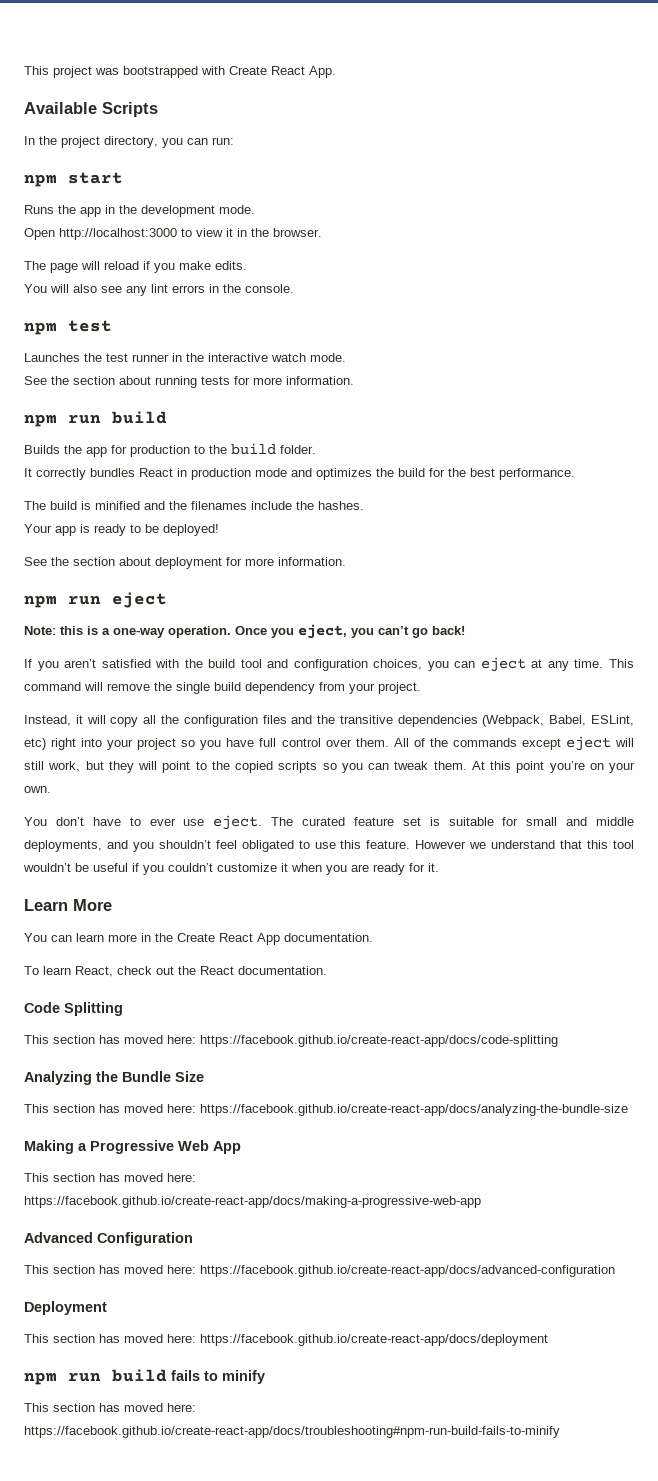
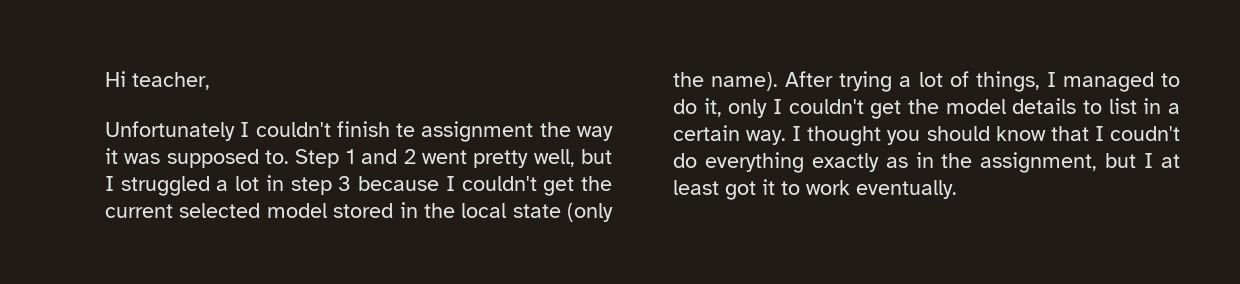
- This project was bootstrapped with Create React App.
- Available Scripts
- In the project directory, you can run:
- npm start
- Runs the app in the development mode.
- Open http://localhost:3000 to view it in the browser.
- The page will reload if you make edits.
- You will also see any lint errors in the console.
- npm test
- Launches the test runner in the interactive watch mode.
- See the section about running tests for more information.
- npm run build
- Builds the app for production to the build folder.
- It correctly bundles React in production mode and optimizes the build for the best performance.
- The build is minified and the filenames include the hashes.
- Your app is ready to be deployed!
- See the section about deployment for more information.
- npm run eject
- Note: this is a one-way operation. Once you eject, you can’t go back!
- If you aren’t satisfied with the build tool and configuration choices, you can eject at any time. This command will remove the single build dependency from your project.
- Instead, it will copy all the configuration files and the transitive dependencies (Webpack, Babel, ESLint, etc) right into your project so you have full control over them. All of the commands except eject will still work, but they will point to the copied scripts so you can tweak them. At this point you’re on your own.
- You don’t have to ever use eject. The curated feature set is suitable for small and middle deployments, and you shouldn’t feel obligated to use this feature. However we understand that this tool wouldn’t be useful if you couldn’t customize it when you are ready for it.
- Learn More
- You can learn more in the Create React App documentation.
- To learn React, check out the React documentation.
- Code Splitting
- This section has moved here: https://facebook.github.io/create-react-app/docs/code-splitting
- Analyzing the Bundle Size
- This section has moved here: https://facebook.github.io/create-react-app/docs/analyzing-the-bundle-size
- Making a Progressive Web App
- This section has moved here: https://facebook.github.io/create-react-app/docs/making-a-progressive-web-app
- Advanced Configuration
- This section has moved here: https://facebook.github.io/create-react-app/docs/advanced-configuration
- Deployment
- This section has moved here: https://facebook.github.io/create-react-app/docs/deployment
- npm run build fails to minify
- This section has moved here: https://facebook.github.io/create-react-app/docs/troubleshooting#npm-run-build-fails-to-minify
+ Hi teacher,
+ Unfortunately I couldn't finish te assignment the way it was supposed to. Step 1 and 2 went pretty well, but I struggled a lot in step 3 because I couldn't get the current selected model stored in the local state (only the name). After trying a lot of things, I managed to do it, only I couldn't get the model details to list in a certain way. I thought you should know that I coudn't do everything exactly as in the assignment, but I at least got it to work eventually.

